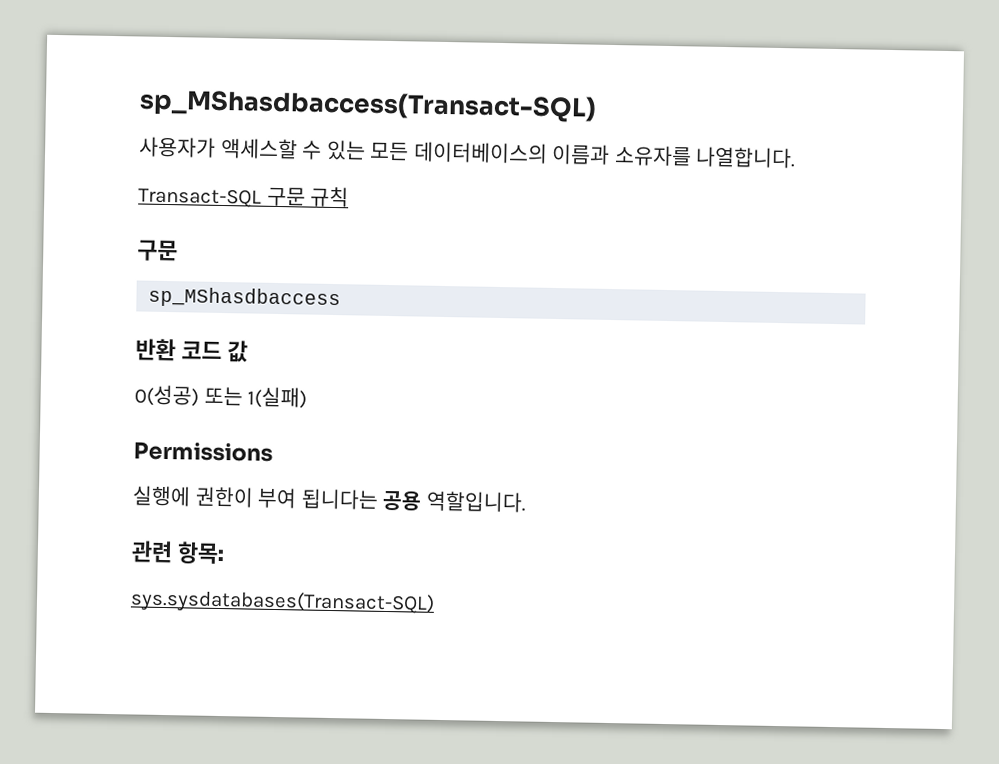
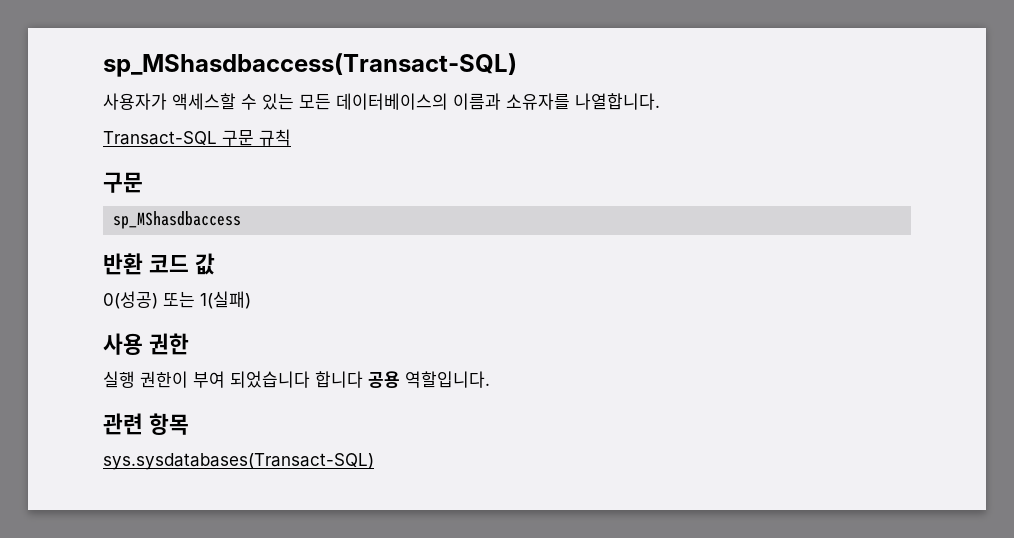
- Permissions
- 실행에 권한이 부여 됩니다는 공용 역할입니다.
+ 사용 권한
+ 실행 권한이 부여 되었습니다 합니다 공용 역할입니다.
- 관련 항목:
+ 관련 항목

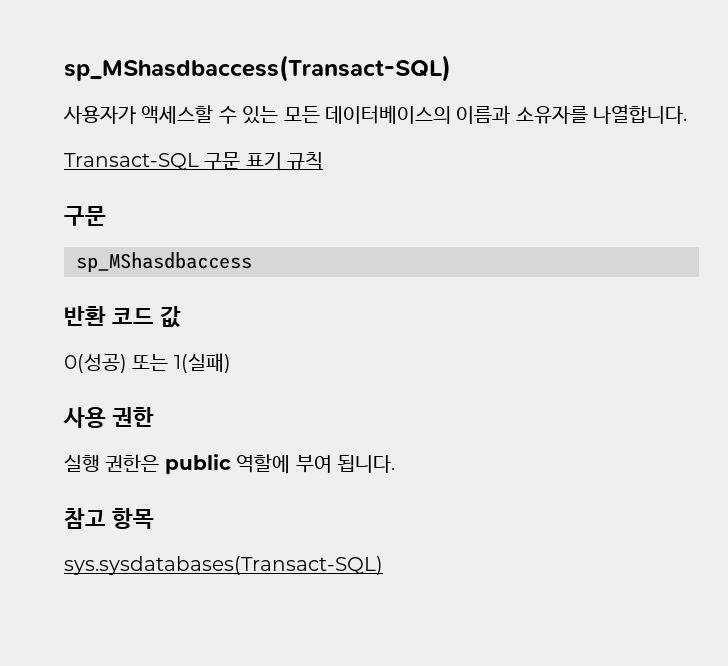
- Transact-SQL 구문 규칙
+ Transact-SQL 구문 표기 규칙
- 실행 권한이 부여 되었습니다 합니다 공용 역할입니다.
- 관련 항목
+ 실행 권한은 public 역할에 부여 됩니다.
+ 참고 항목

